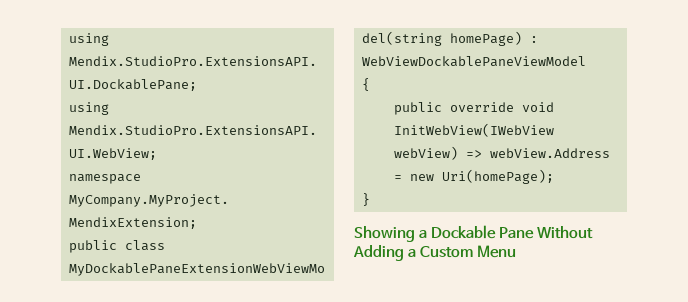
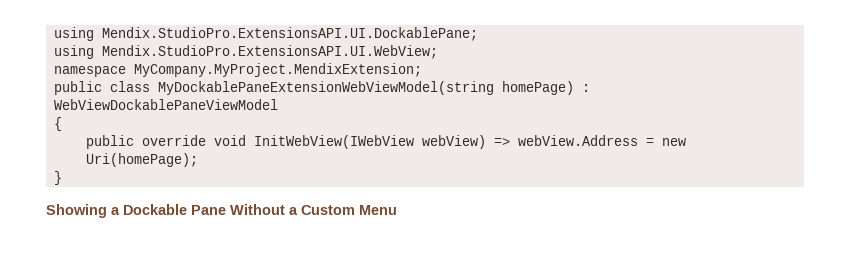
- Showing a Dockable Pane Without Adding a Custom Menu
+ Showing a Dockable Pane Without a Custom Menu

